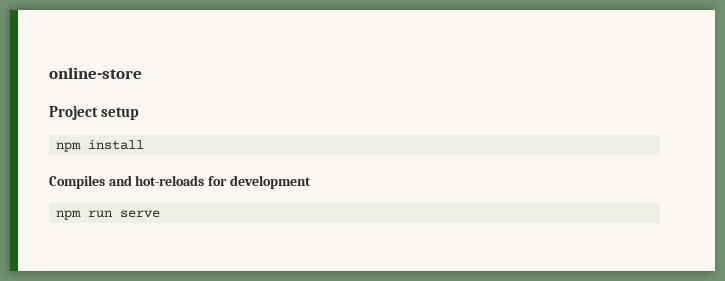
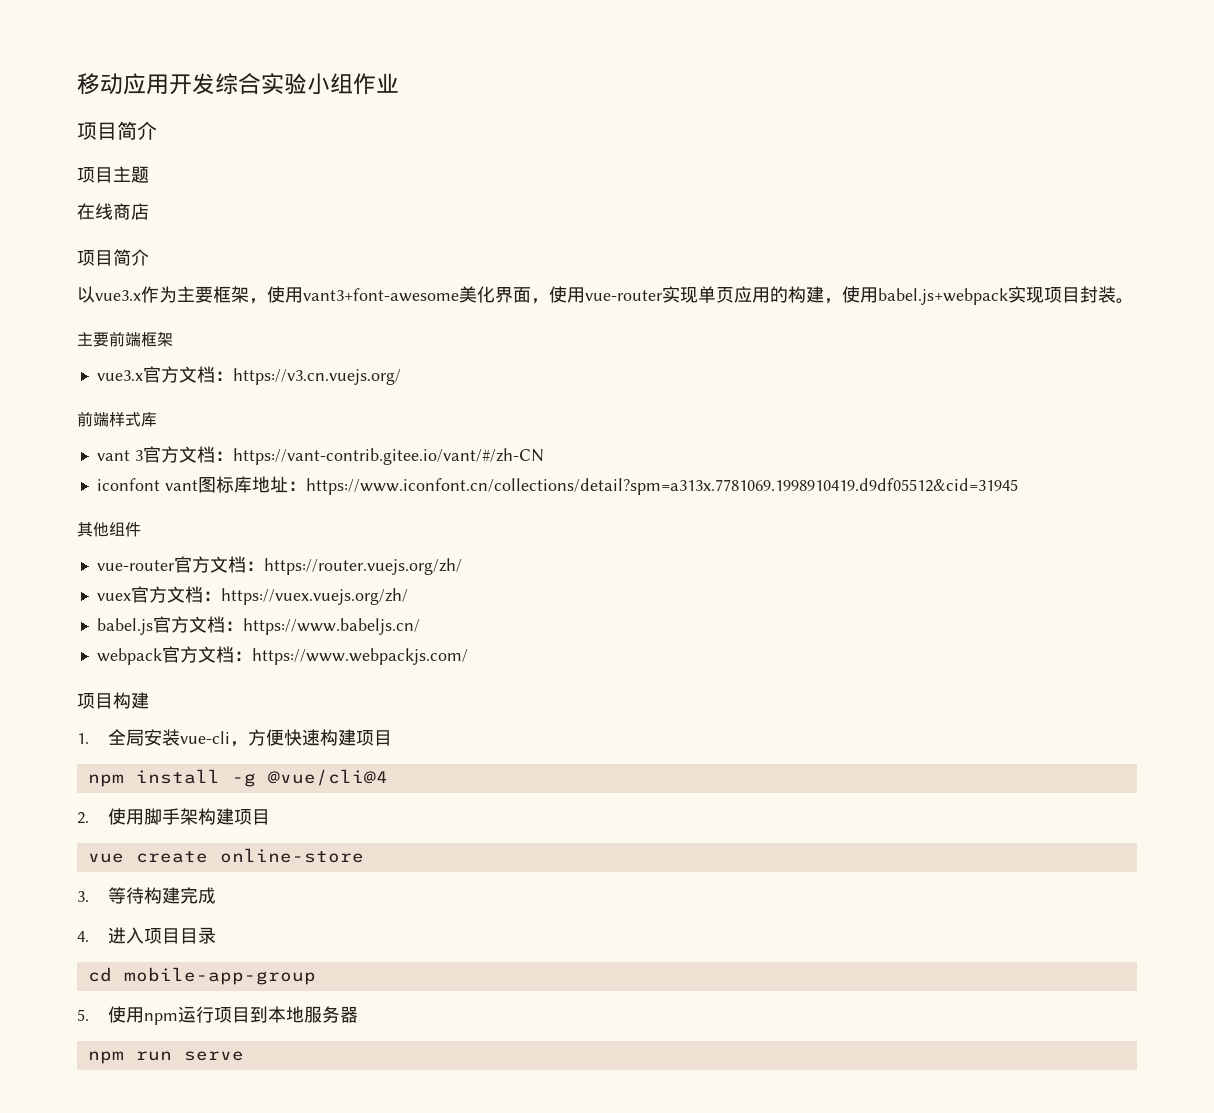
- online-store
- Project setup
- npm install
- Compiles and hot-reloads for development
+ 移动应用开发综合实验小组作业
+ 项目简介
+ 项目主题
+ 在线商店
+ 项目简介
+ 以vue3.x作为主要框架，使用vant3+font-awesome美化界面，使用vue-router实现单页应用的构建，使用babel.js+webpack实现项目封装。
+ 主要前端框架
+ vue3.x官方文档：https://v3.cn.vuejs.org/
+ 前端样式库
+ vant 3官方文档：https://vant-contrib.gitee.io/vant/#/zh-CN
+ iconfont vant图标库地址：https://www.iconfont.cn/collections/detail?spm=a313x.7781069.1998910419.d9df05512&cid=31945
+ 其他组件
+ vue-router官方文档：https://router.vuejs.org/zh/
+ vuex官方文档：https://vuex.vuejs.org/zh/
+ babel.js官方文档：https://www.babeljs.cn/
+ webpack官方文档：https://www.webpackjs.com/
+ 项目构建
+ 1.全局安装vue-cli，方便快速构建项目
+ npm install -g @vue/cli@4
+ 2.使用脚手架构建项目
+ vue create online-store
+ 3.等待构建完成
+ 4.进入项目目录
+ cd mobile-app-group
+ 5.使用npm运行项目到本地服务器

